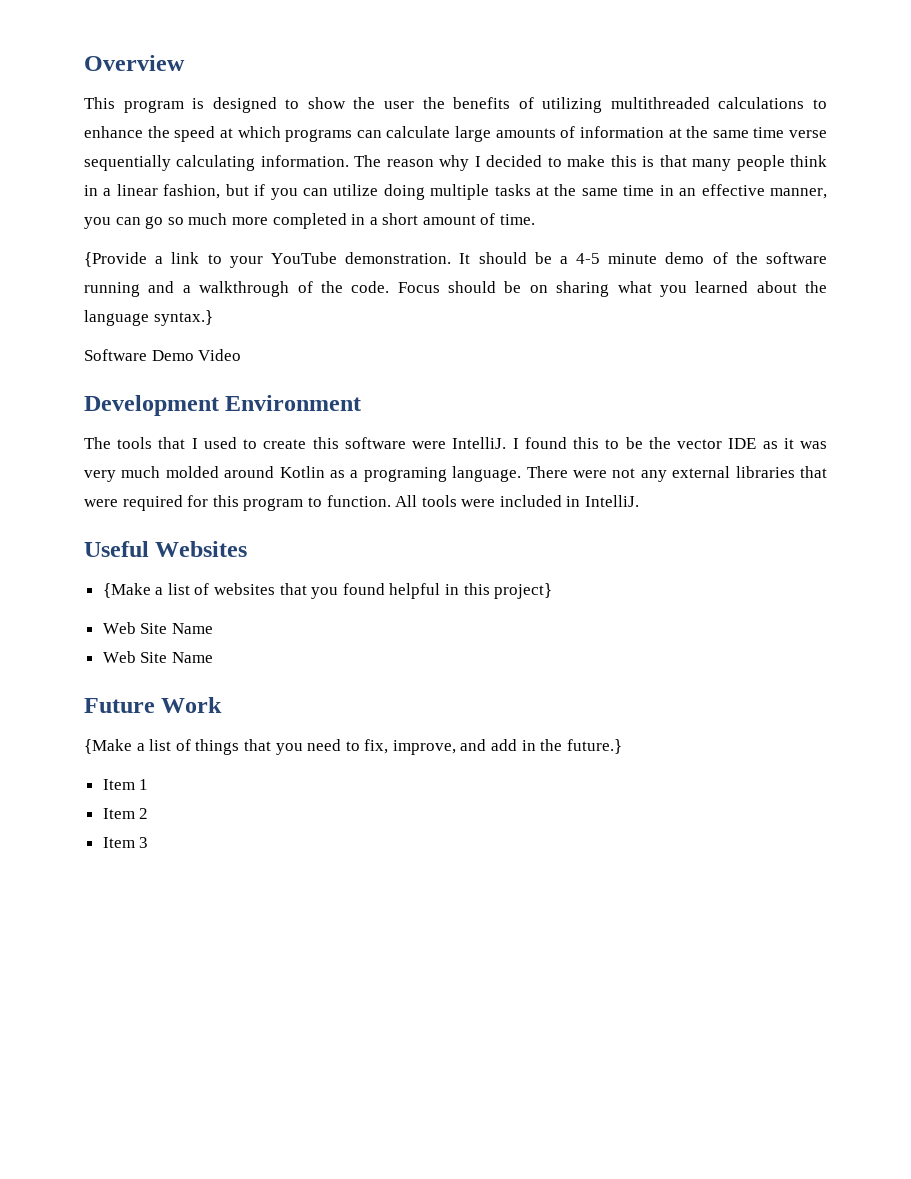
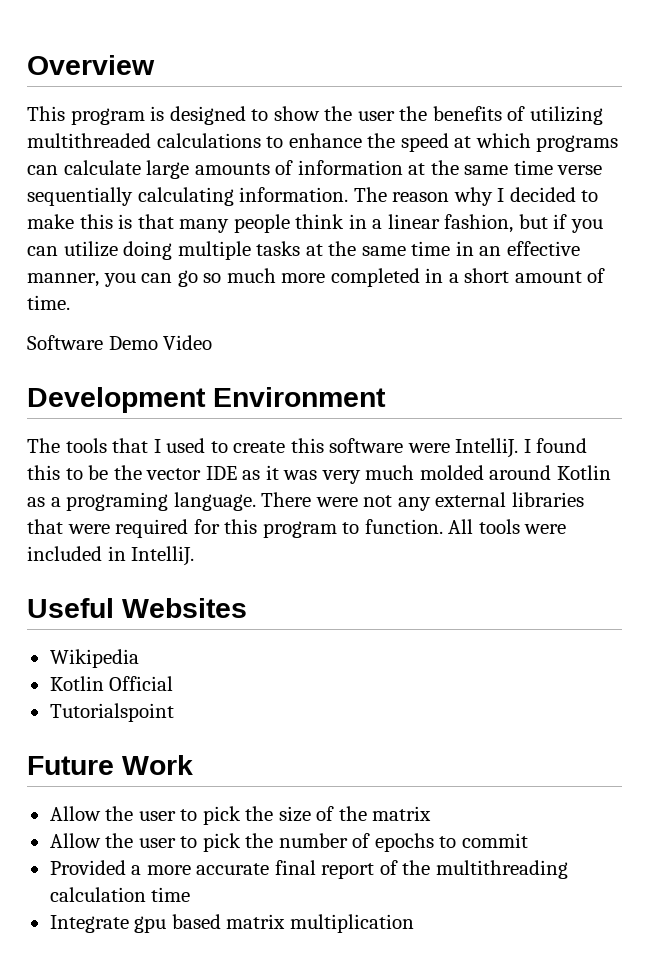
- {Provide a link to your YouTube demonstration. It should be a 4-5 minute demo of the software running and a walkthrough of the code. Focus should be on sharing what you learned about the language syntax.}
- {Make a list of websites that you found helpful in this project}
- Web Site Name
- Web Site Name
+ Wikipedia
+ Kotlin Official
+ Tutorialspoint
  Future Work
- {Make a list of things that you need to fix, improve, and add in the future.}
- Item 1
- Item 2
- Item 3
+ Allow the user to pick the size of the matrix
+ Allow the user to pick the number of epochs to commit
+ Provided a more accurate final report of the multithreading calculation time
+ Integrate gpu based matrix multiplication

